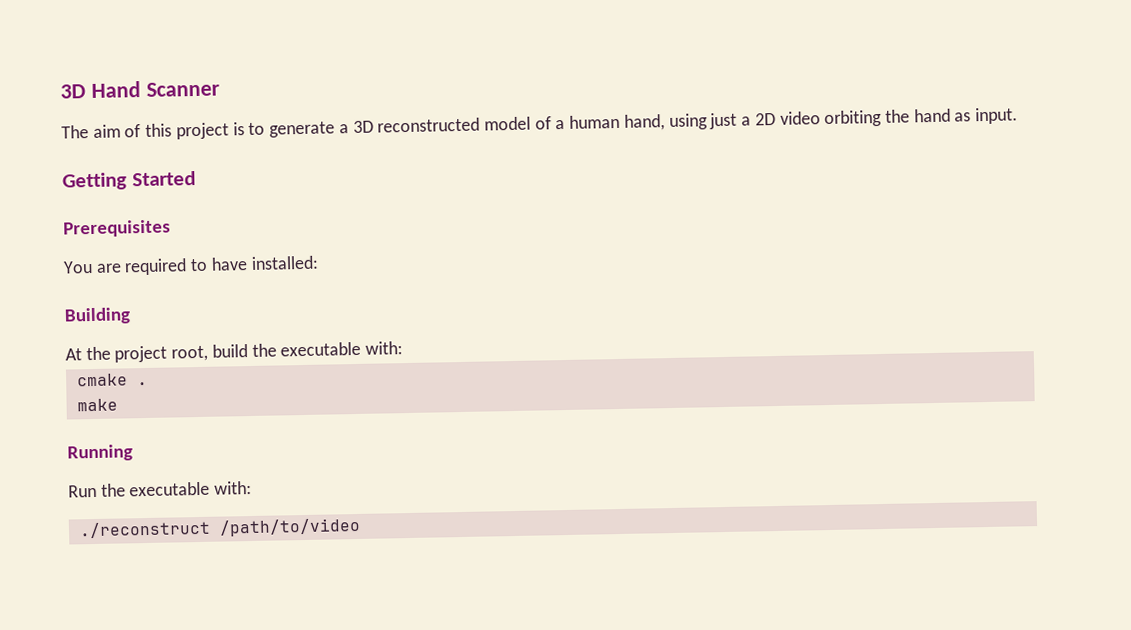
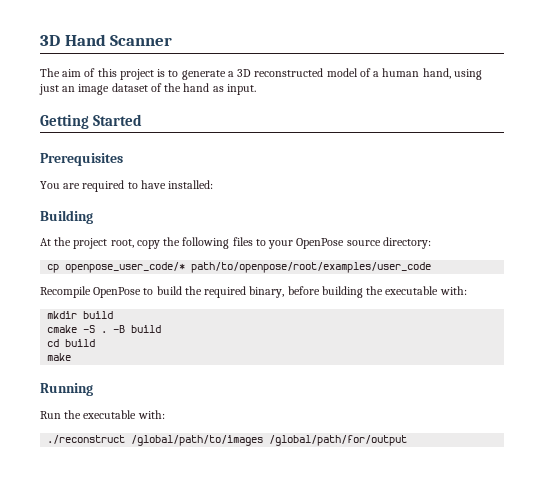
- The aim of this project is to generate a 3D reconstructed model of a human hand, using just a 2D video orbiting the hand as input.
+ The aim of this project is to generate a 3D reconstructed model of a human hand, using just an image dataset of the hand as input.
- At the project root, build the executable with:
+ At the project root, copy the following files to your OpenPose source directory:
+ cp openpose_user_code/* path/to/openpose/root/examples/user_code
+ Recompile OpenPose to build the required binary, before building the executable with:
+ mkdir build
- cmake .
+ cmake -S . -B build
+ cd build
- ./reconstruct /path/to/video
+ ./reconstruct /global/path/to/images /global/path/for/output

